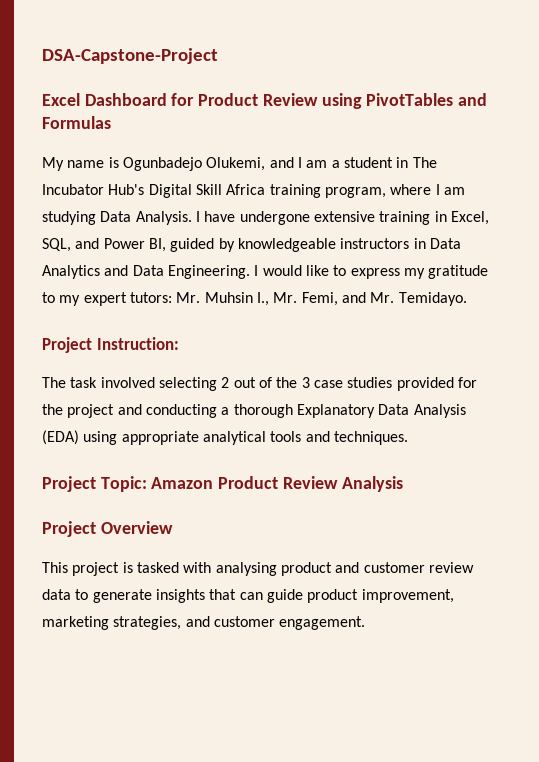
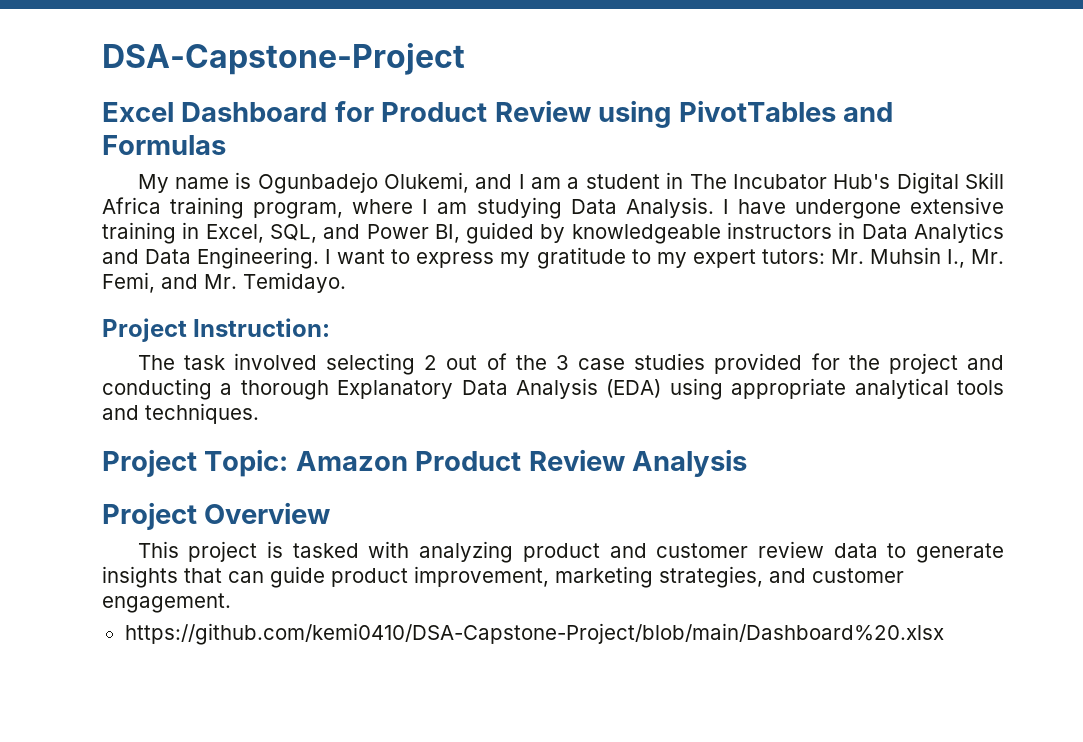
- I would like to express my gratitude to my expert tutors: Mr. Muhsin I., Mr. Femi, and Mr. Temidayo.
+ I want to express my gratitude to my expert tutors: Mr. Muhsin I., Mr. Femi, and Mr. Temidayo.
- This project is tasked with analysing product and customer review data to generate insights that can guide product improvement, marketing strategies, and customer engagement.
+ This project is tasked with analyzing product and customer review data to generate insights that can guide product improvement, marketing strategies, and customer engagement.
+ https://github.com/kemi0410/DSA-Capstone-Project/blob/main/Dashboard%20.xlsx

